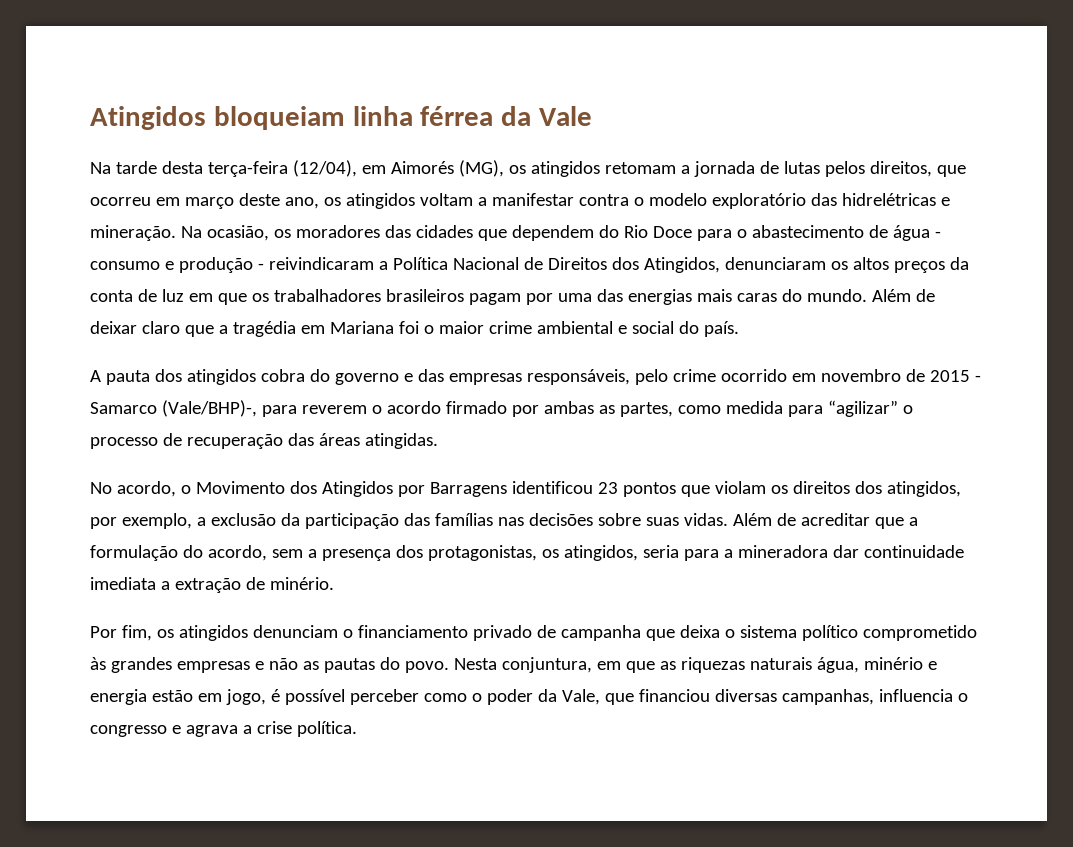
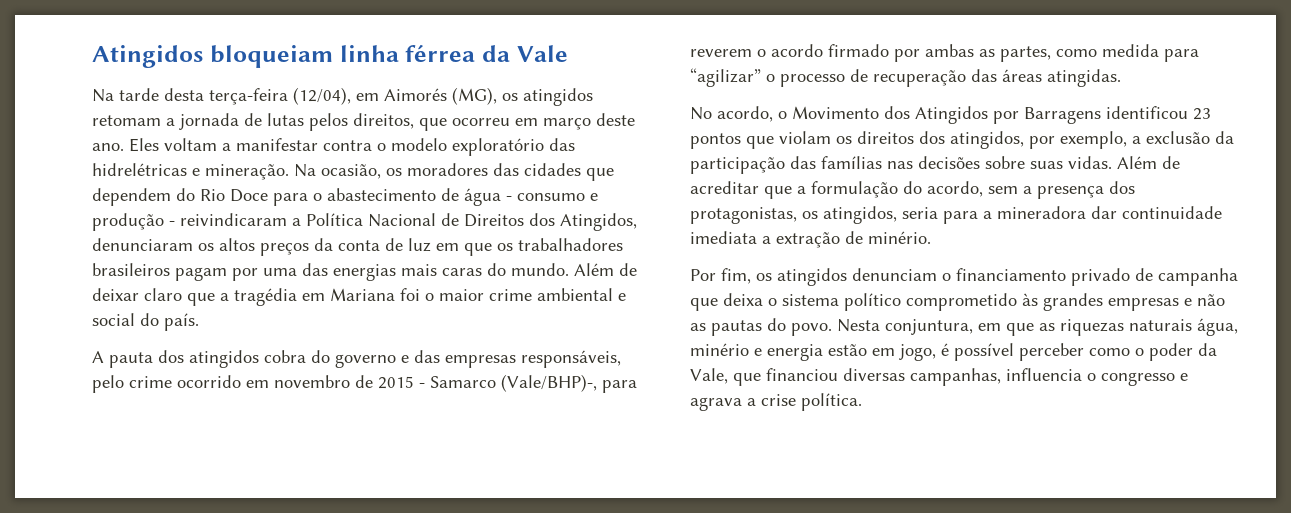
- Na tarde desta terça-feira (12/04), em Aimorés (MG), os atingidos retomam a jornada de lutas pelos direitos, que ocorreu em março deste ano, os atingidos voltam a manifestar contra o modelo exploratório das hidrelétricas e mineração.
+ Na tarde desta terça-feira (12/04), em Aimorés (MG), os atingidos retomam a jornada de lutas pelos direitos, que ocorreu em março deste ano. Eles voltam a manifestar contra o modelo exploratório das hidrelétricas e mineração.

